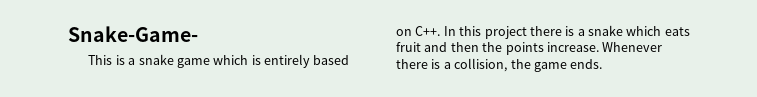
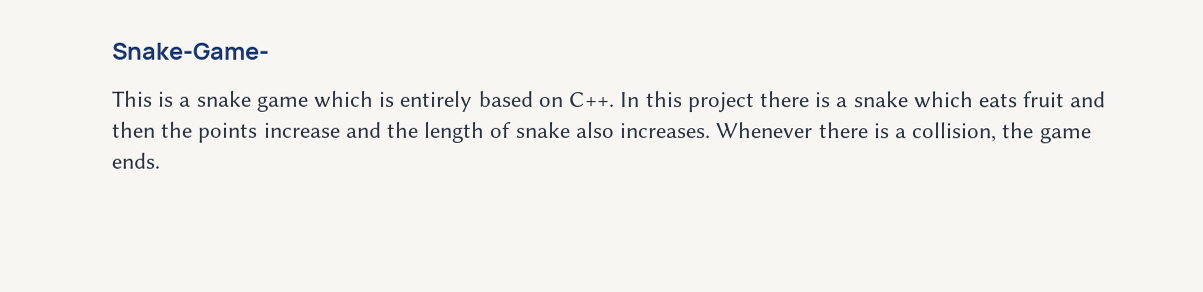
- This is a snake game which is entirely based on C++. In this project there is a snake which eats fruit and then the points increase.
+ This is a snake game which is entirely based on C++. In this project there is a snake which eats fruit and then the points increase and the length of snake also increases.

